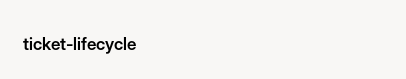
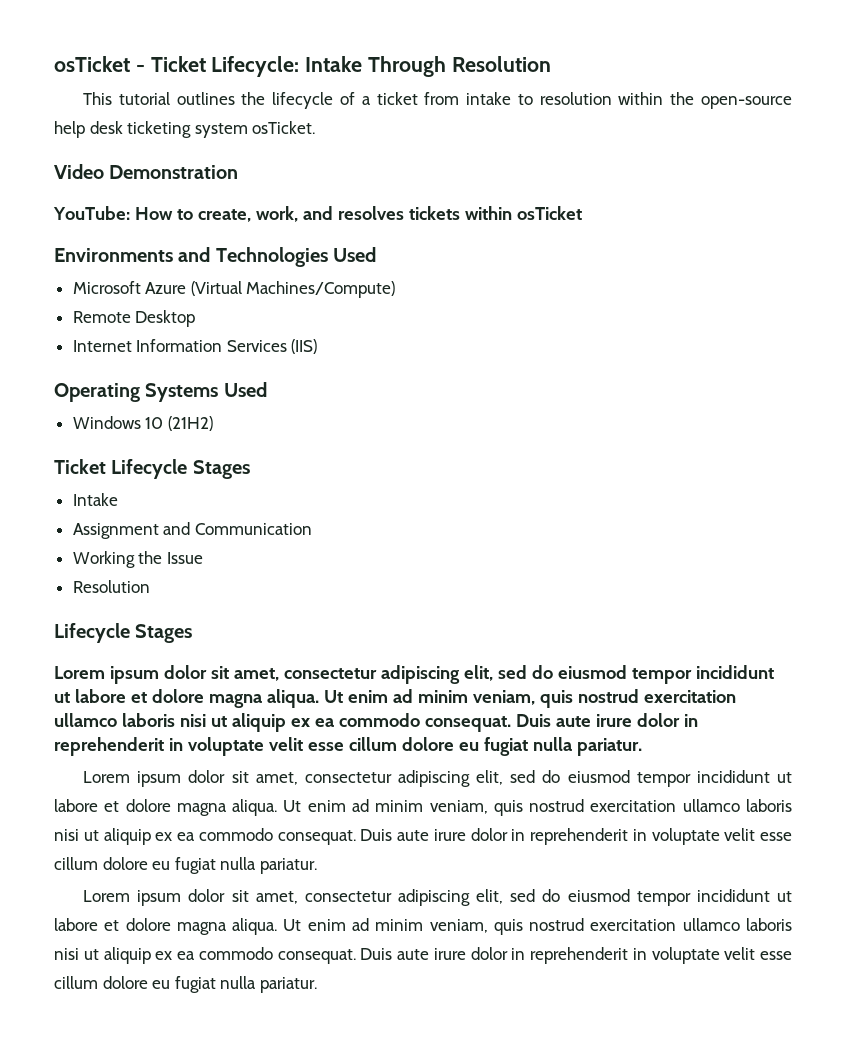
- ticket-lifecycle
+ osTicket - Ticket Lifecycle: Intake Through Resolution
+ This tutorial outlines the lifecycle of a ticket from intake to resolution within the open-source help desk ticketing system osTicket.
+ Video Demonstration
+ YouTube: How to create, work, and resolves tickets within osTicket
+ Environments and Technologies Used
+ Microsoft Azure (Virtual Machines/Compute)
+ Remote Desktop
+ Internet Information Services (IIS)
+ Operating Systems Used
+ Windows 10 (21H2)
+ Ticket Lifecycle Stages
+ Intake
+ Assignment and Communication
+ Working the Issue
+ Resolution
+ Lifecycle Stages
+ Lorem ipsum dolor sit amet, consectetur adipiscing elit, sed do eiusmod tempor incididunt ut labore et dolore magna aliqua. Ut enim ad minim veniam, quis nostrud exercitation ullamco laboris nisi ut aliquip ex ea commodo consequat. Duis aute irure dolor in reprehenderit in voluptate velit esse cillum dolore eu fugiat nulla pariatur.
+ Lorem ipsum dolor sit amet, consectetur adipiscing elit, sed do eiusmod tempor incididunt ut labore et dolore magna aliqua. Ut enim ad minim veniam, quis nostrud exercitation ullamco laboris nisi ut aliquip ex ea commodo consequat. Duis aute irure dolor in reprehenderit in voluptate velit esse cillum dolore eu fugiat nulla pariatur.
+ Lorem ipsum dolor sit amet, consectetur adipiscing elit, sed do eiusmod tempor incididunt ut labore et dolore magna aliqua. Ut enim ad minim veniam, quis nostrud exercitation ullamco laboris nisi ut aliquip ex ea commodo consequat. Duis aute irure dolor in reprehenderit in voluptate velit esse cillum dolore eu fugiat nulla pariatur.

